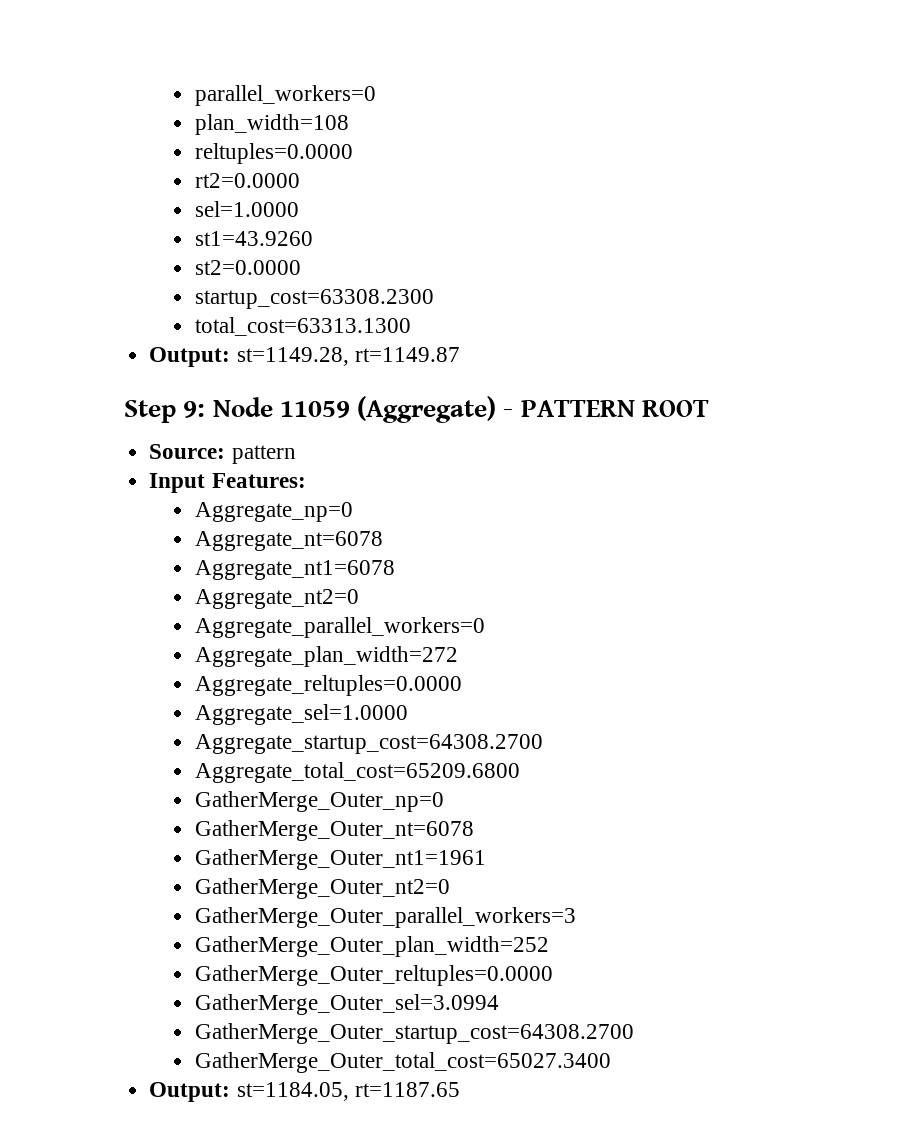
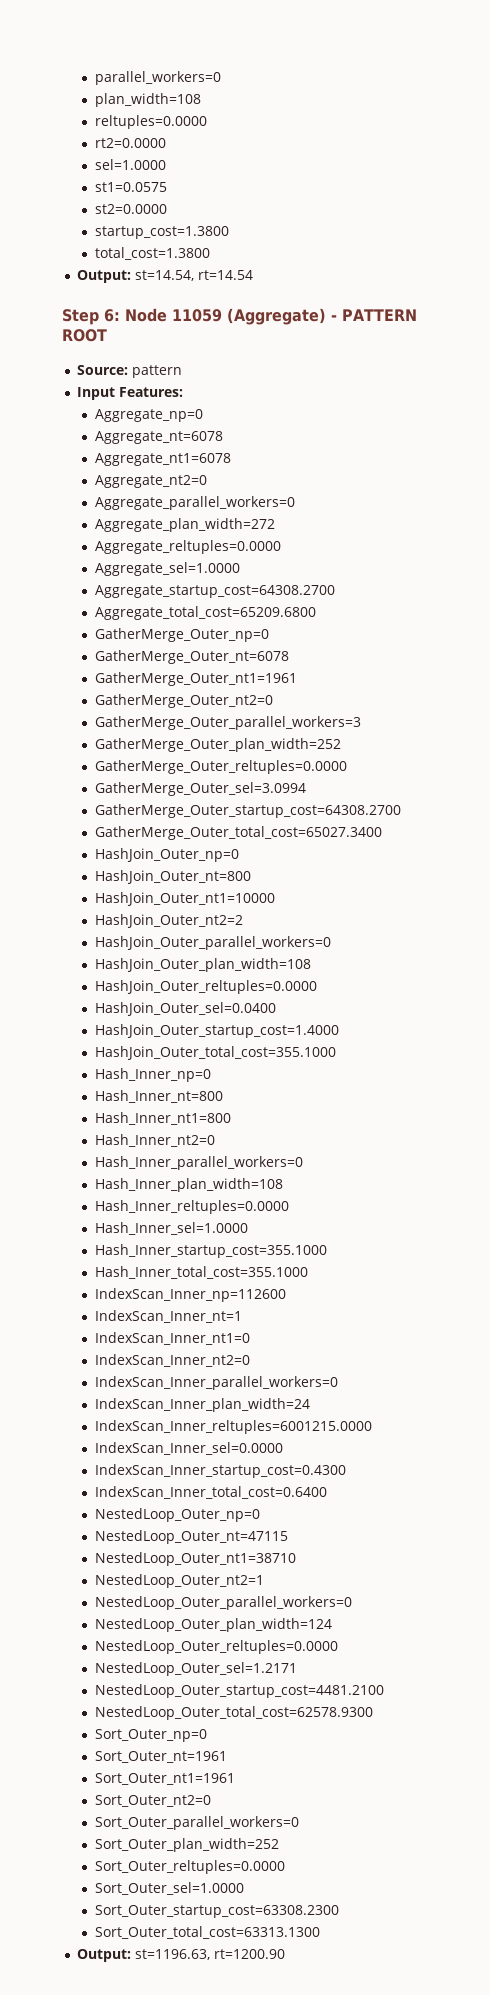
- st1=43.9260
+ st1=0.0575
- startup_cost=63308.2300
- total_cost=63313.1300
- Output: st=1149.28, rt=1149.87
+ startup_cost=1.3800
+ total_cost=1.3800
+ Output: st=14.54, rt=14.54
- Step 9: Node 11059 (Aggregate) - PATTERN ROOT
+ Step 6: Node 11059 (Aggregate) - PATTERN ROOT
- Output: st=1184.05, rt=1187.65
+ HashJoin_Outer_np=0
+ HashJoin_Outer_nt=800
+ HashJoin_Outer_nt1=10000
+ HashJoin_Outer_nt2=2
+ HashJoin_Outer_parallel_workers=0
+ HashJoin_Outer_plan_width=108
+ HashJoin_Outer_reltuples=0.0000
+ HashJoin_Outer_sel=0.0400
+ HashJoin_Outer_startup_cost=1.4000
+ HashJoin_Outer_total_cost=355.1000
+ Hash_Inner_np=0
+ Hash_Inner_nt=800
+ Hash_Inner_nt1=800
+ Hash_Inner_nt2=0
+ Hash_Inner_parallel_workers=0
+ Hash_Inner_plan_width=108
+ Hash_Inner_reltuples=0.0000
+ Hash_Inner_sel=1.0000
+ Hash_Inner_startup_cost=355.1000
+ Hash_Inner_total_cost=355.1000
+ IndexScan_Inner_np=112600
+ IndexScan_Inner_nt=1
+ IndexScan_Inner_nt1=0
+ IndexScan_Inner_nt2=0
+ IndexScan_Inner_parallel_workers=0
+ IndexScan_Inner_plan_width=24
+ IndexScan_Inner_reltuples=6001215.0000
+ IndexScan_Inner_sel=0.0000
+ IndexScan_Inner_startup_cost=0.4300
+ IndexScan_Inner_total_cost=0.6400
+ NestedLoop_Outer_np=0
+ NestedLoop_Outer_nt=47115
+ NestedLoop_Outer_nt1=38710
+ NestedLoop_Outer_nt2=1
+ NestedLoop_Outer_parallel_workers=0
+ NestedLoop_Outer_plan_width=124
+ NestedLoop_Outer_reltuples=0.0000
+ NestedLoop_Outer_sel=1.2171
+ NestedLoop_Outer_startup_cost=4481.2100
+ NestedLoop_Outer_total_cost=62578.9300
+ Sort_Outer_np=0
+ Sort_Outer_nt=1961
+ Sort_Outer_nt1=1961
+ Sort_Outer_nt2=0
+ Sort_Outer_parallel_workers=0
+ Sort_Outer_plan_width=252
+ Sort_Outer_reltuples=0.0000
+ Sort_Outer_sel=1.0000
+ Sort_Outer_startup_cost=63308.2300
+ Sort_Outer_total_cost=63313.1300
+ Output: st=1196.63, rt=1200.90

